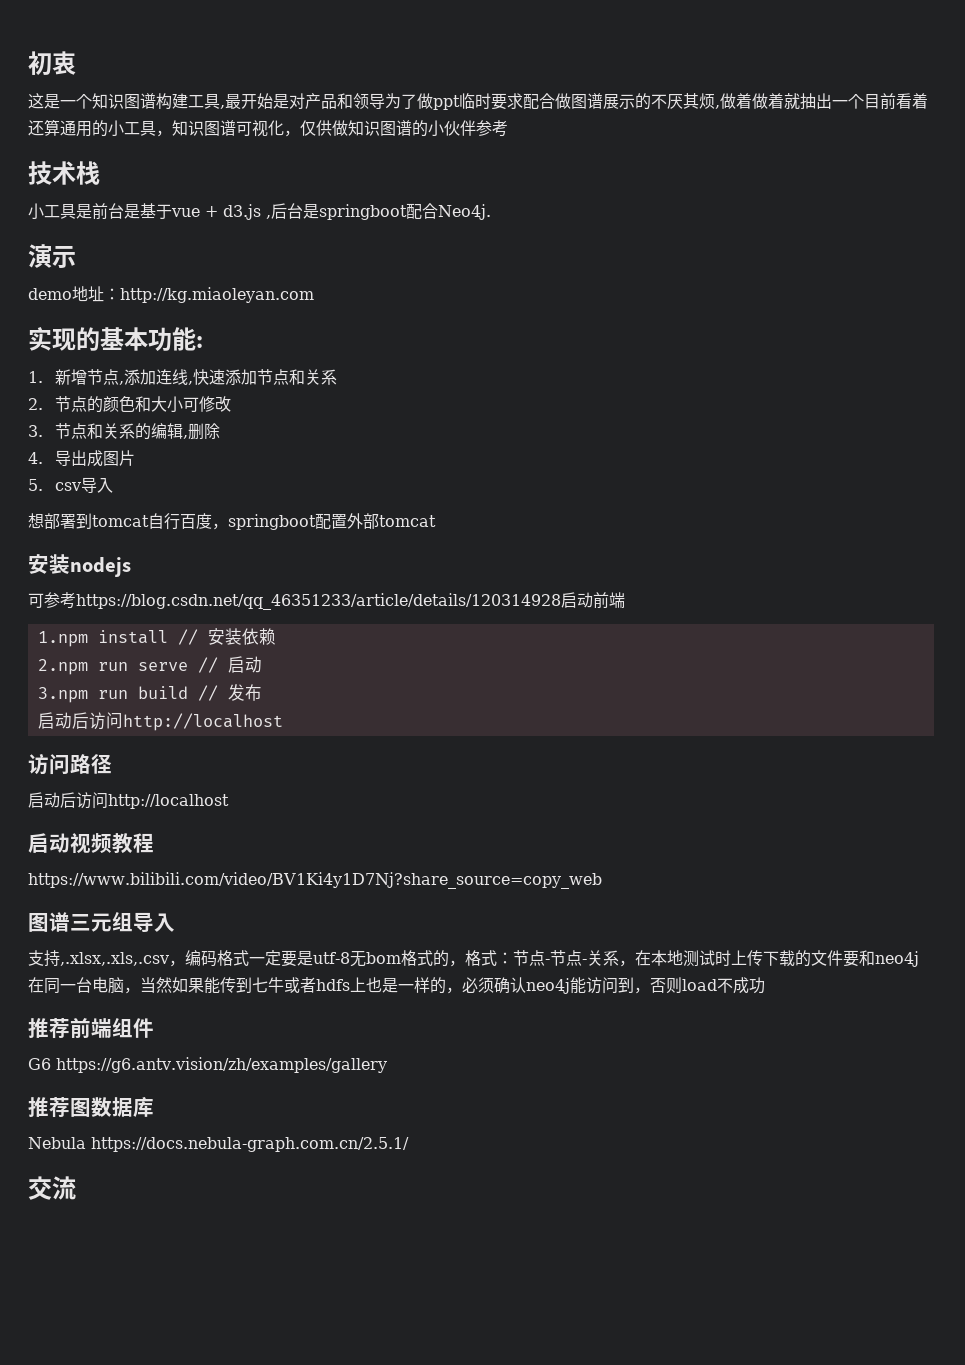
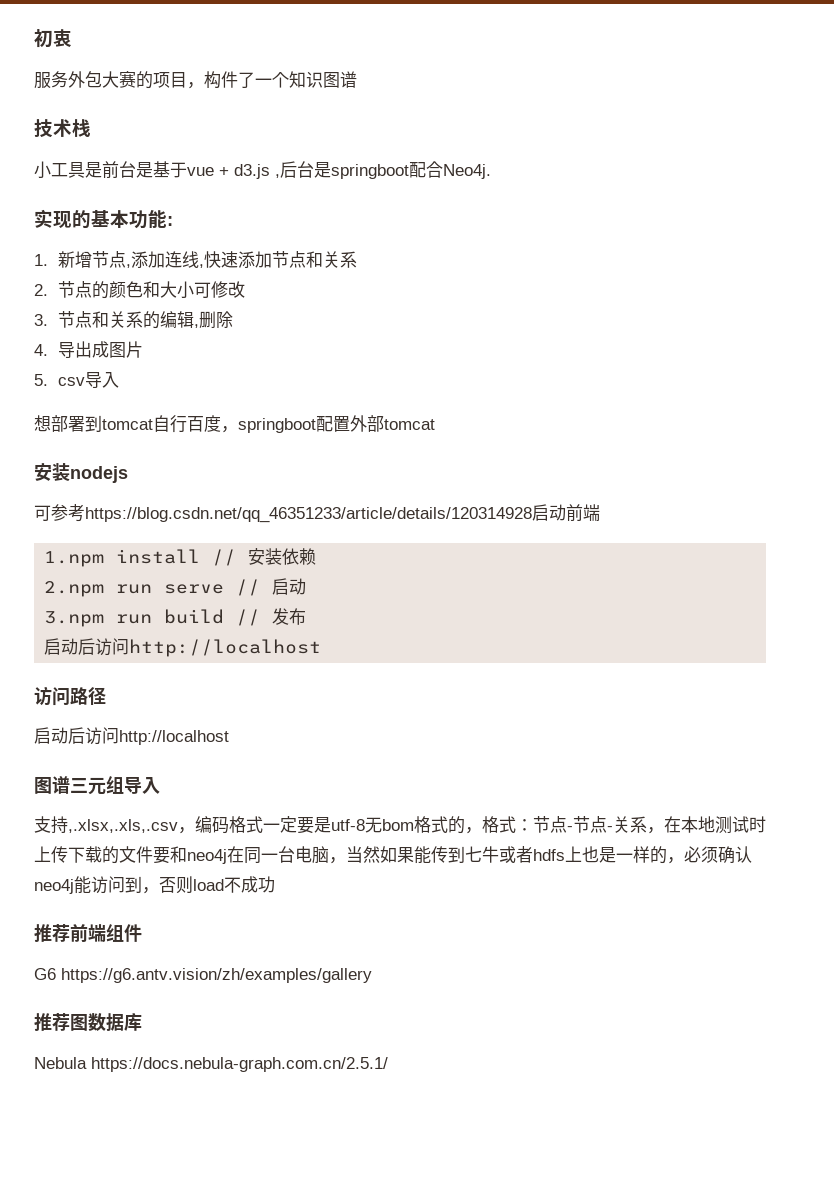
- 这是一个知识图谱构建工具,最开始是对产品和领导为了做ppt临时要求配合做图谱展示的不厌其烦,做着做着就抽出一个目前看着还算通用的小工具，知识图谱可视化，仅供做知识图谱的小伙伴参考
+ 服务外包大赛的项目，构件了一个知识图谱
- 演示
- demo地址：http://kg.miaoleyan.com
- 启动视频教程
- https://www.bilibili.com/video/BV1Ki4y1D7Nj?share_source=copy_web
- 交流

